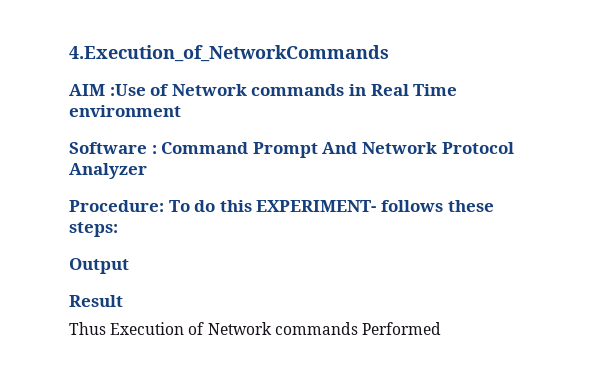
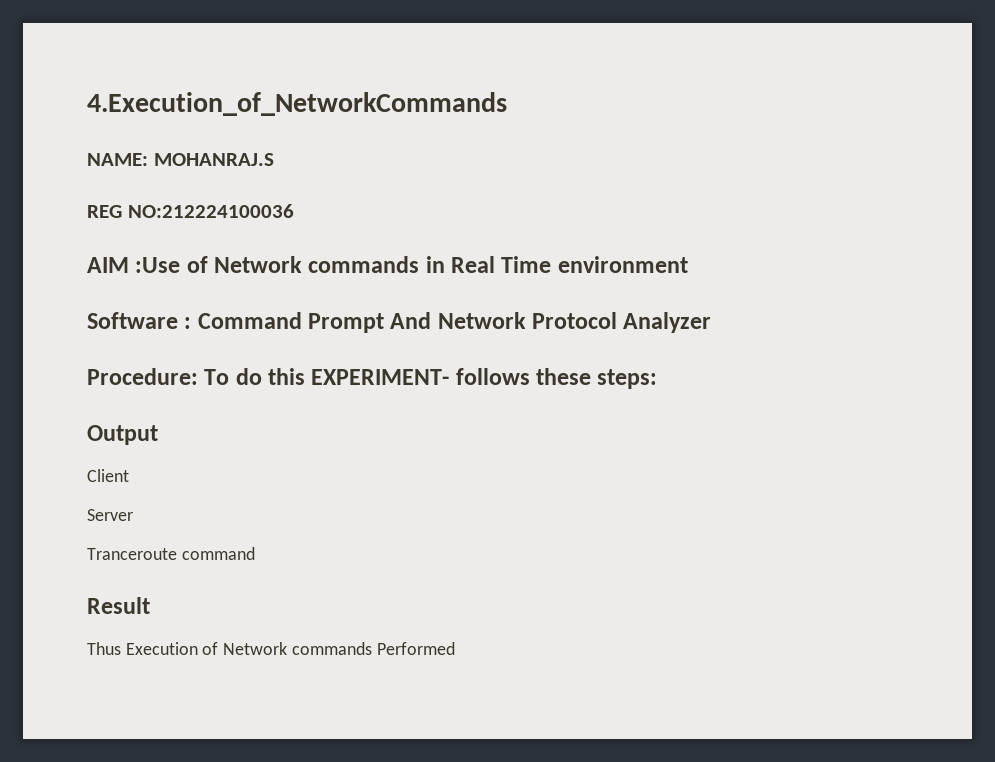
+ NAME: MOHANRAJ.S
+ REG NO:212224100036
+ Client
+ Server
+ Tranceroute command

